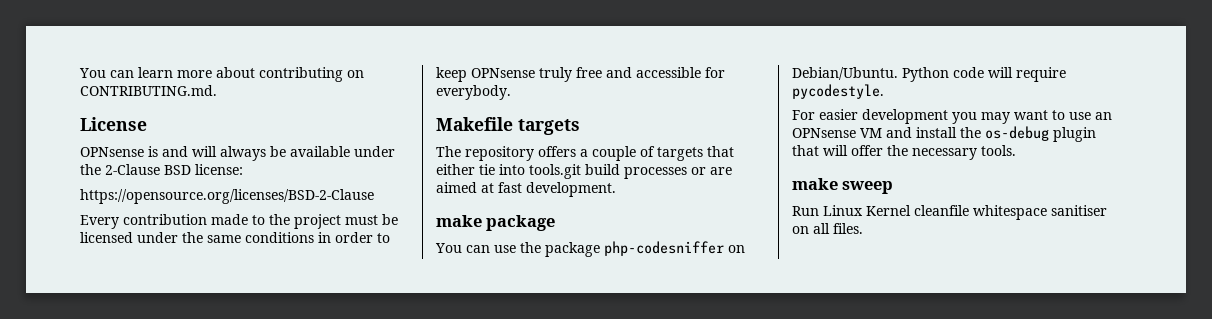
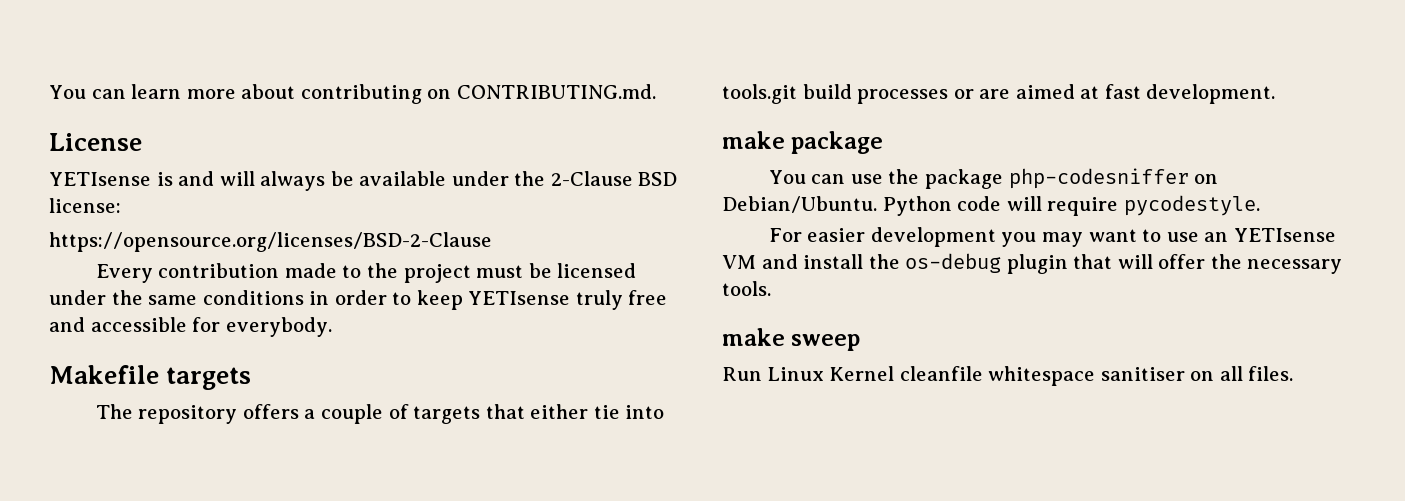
- OPNsense is and will always be available under the 2-Clause BSD license:
+ YETIsense is and will always be available under the 2-Clause BSD license:
- Every contribution made to the project must be licensed under the same conditions in order to keep OPNsense truly free and accessible for everybody.
+ Every contribution made to the project must be licensed under the same conditions in order to keep YETIsense truly free and accessible for everybody.
- For easier development you may want to use an OPNsense VM and install the os-debug plugin that will offer the necessary tools.
+ For easier development you may want to use an YETIsense VM and install the os-debug plugin that will offer the necessary tools.

